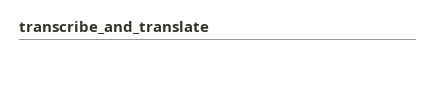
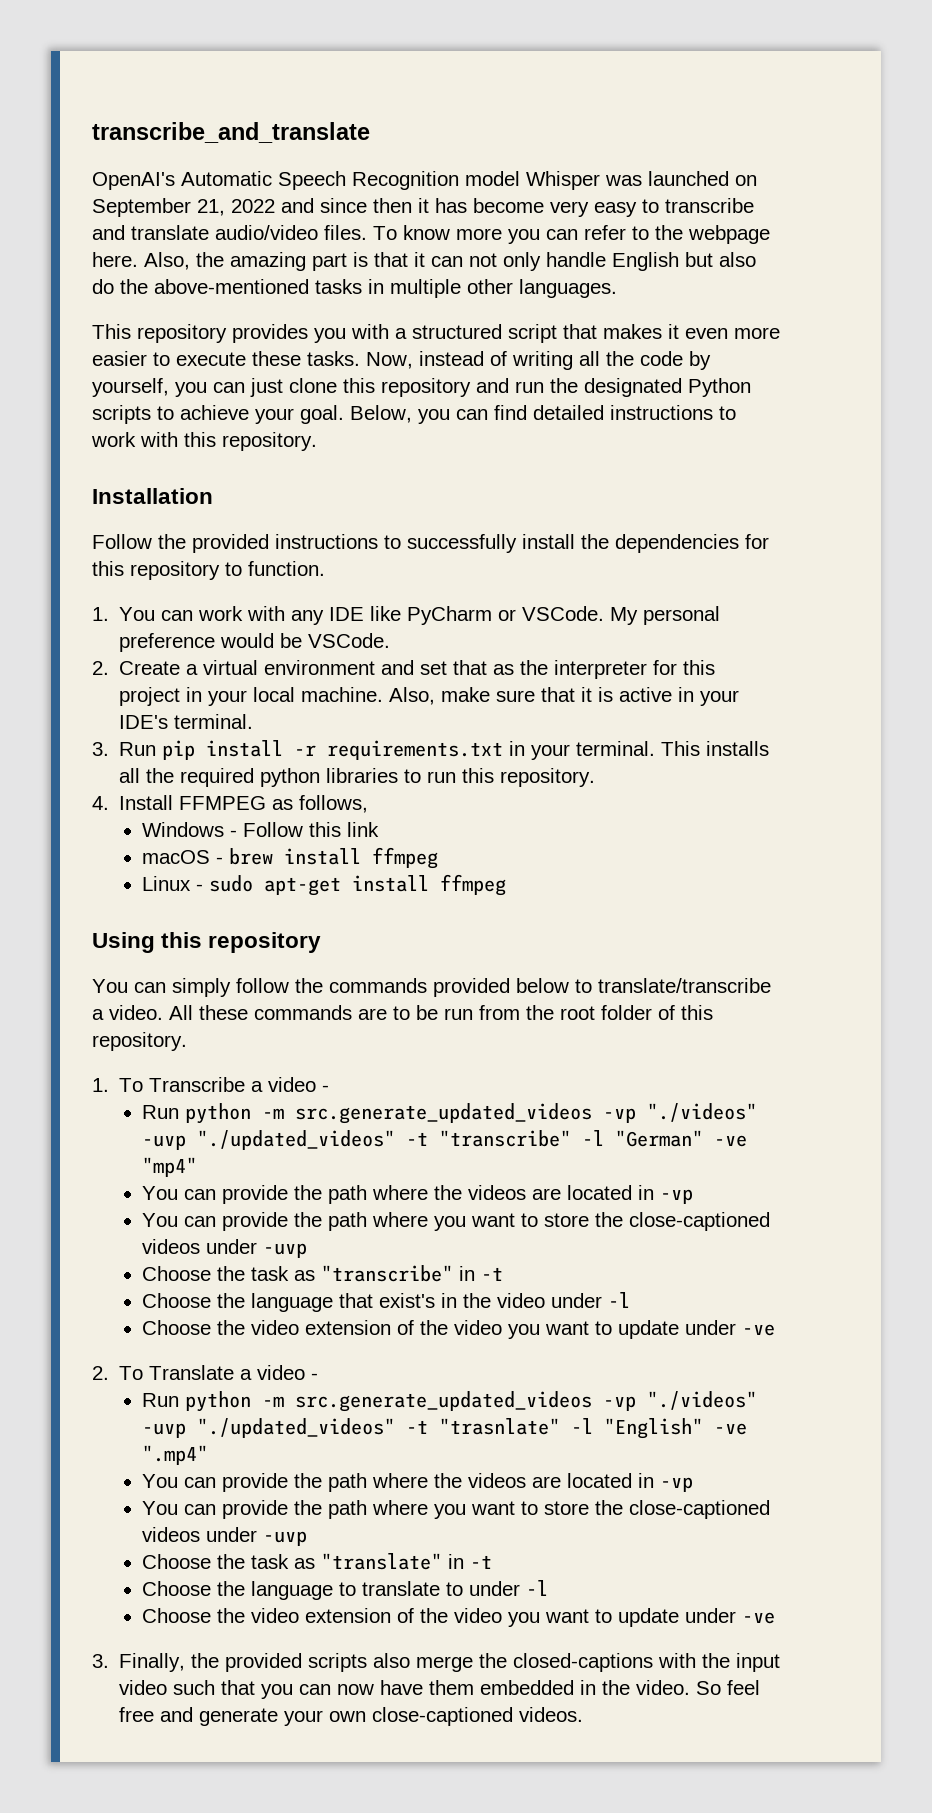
+ OpenAI's Automatic Speech Recognition model Whisper was launched on September 21, 2022 and since then it has become very easy to transcribe and translate audio/video files. To know more you can refer to the webpage here. Also, the amazing part is that it can not only handle English but also do the above-mentioned tasks in multiple other languages.
+ This repository provides you with a structured script that makes it even more easier to execute these tasks. Now, instead of writing all the code by yourself, you can just clone this repository and run the designated Python scripts to achieve your goal. Below, you can find detailed instructions to work with this repository.
+ Installation
+ Follow the provided instructions to successfully install the dependencies for this repository to function.
+ 1. You can work with any IDE like PyCharm or VSCode. My personal preference would be VSCode.
+ 2. Create a virtual environment and set that as the interpreter for this project in your local machine. Also, make sure that it is active in your IDE's terminal.
+ 3. Run pip install -r requirements.txt in your terminal. This installs all the required python libraries to run this repository.
+ 4. Install FFMPEG as follows,
+ Windows - Follow this link
+ macOS - brew install ffmpeg
+ Linux - sudo apt-get install ffmpeg
+ Using this repository
+ You can simply follow the commands provided below to translate/transcribe a video. All these commands are to be run from the root folder of this repository.
+ 1. To Transcribe a video -
+ Run python -m src.generate_updated_videos -vp "./videos" -uvp "./updated_videos" -t "transcribe" -l "German" -ve "mp4"
+ You can provide the path where the videos are located in -vp
+ You can provide the path where you want to store the close-captioned videos under -uvp
+ Choose the task as "transcribe" in -t
+ Choose the language that exist's in the video under -l
+ Choose the video extension of the video you want to update under -ve
+ 2. To Translate a video -
+ Run python -m src.generate_updated_videos -vp "./videos" -uvp "./updated_videos" -t "trasnlate" -l "English" -ve ".mp4"
+ You can provide the path where the videos are located in -vp
+ You can provide the path where you want to store the close-captioned videos under -uvp
+ Choose the task as "translate" in -t
+ Choose the language to translate to under -l
+ Choose the video extension of the video you want to update under -ve
+ 3. Finally, the provided scripts also merge the closed-captions with the input video such that you can now have them embedded in the video. So feel free and generate your own close-captioned videos.

